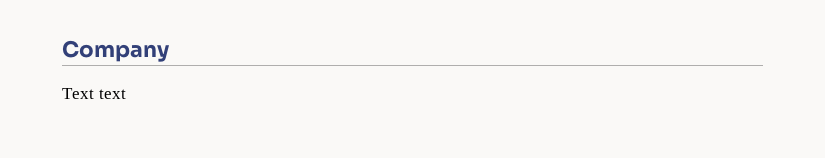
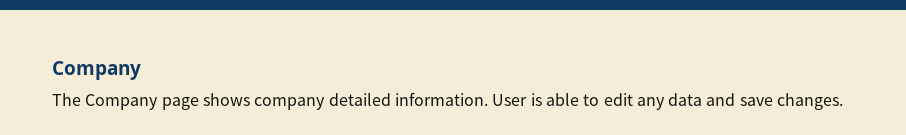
- Text text
+ The Company page shows company detailed information. User is able to edit any data and save changes.

